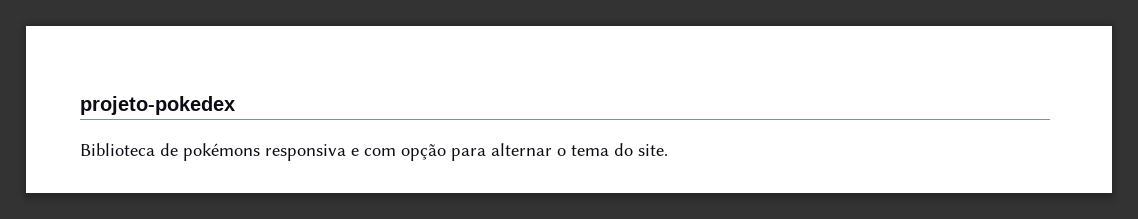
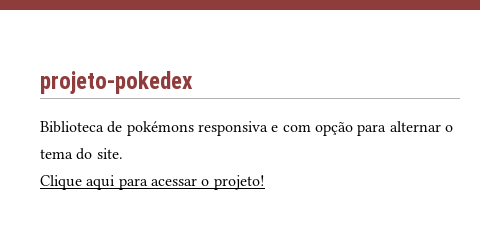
+ Clique aqui para acessar o projeto!

